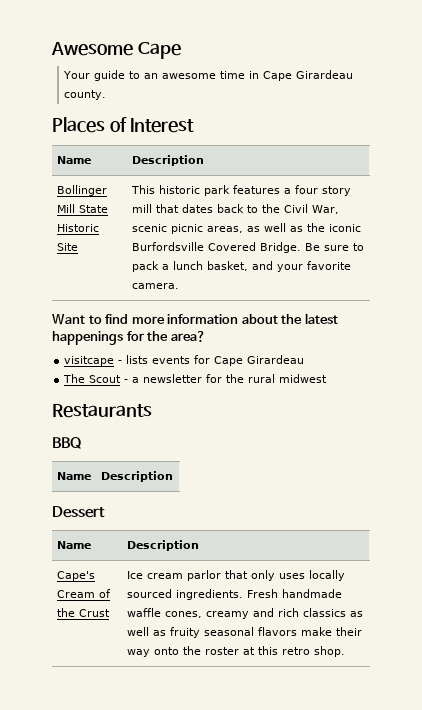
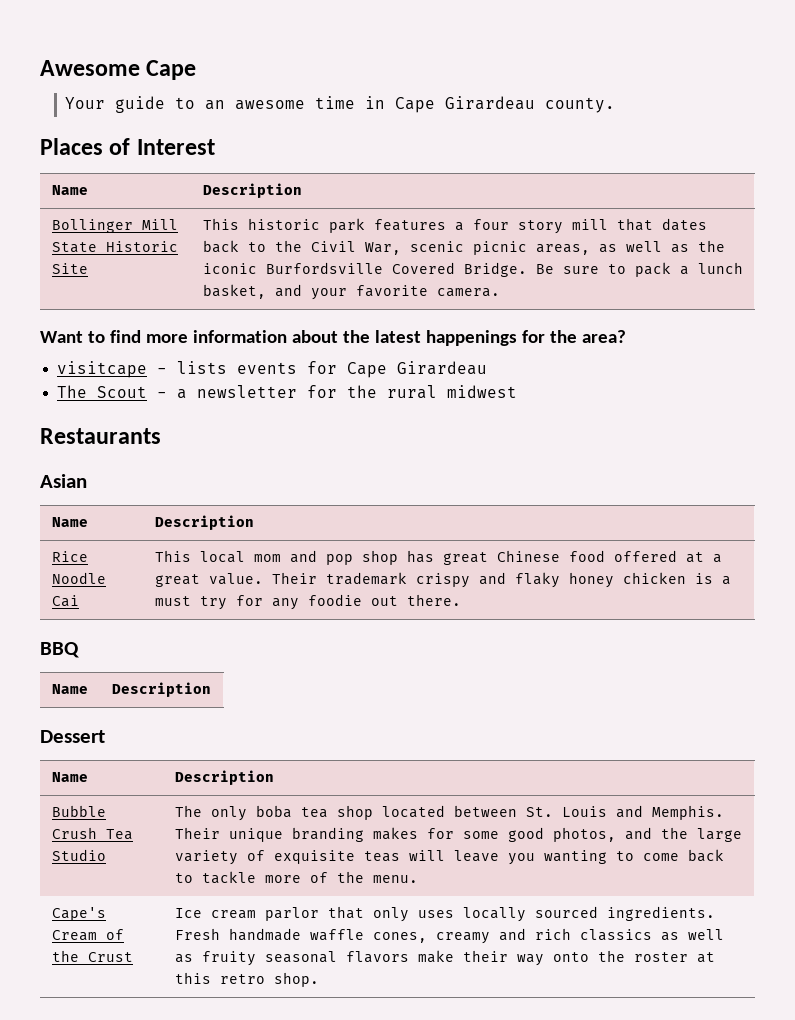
+ Asian
+ Name | Description
+ Rice Noodle Cai | This local mom and pop shop has great Chinese food offered at a great value. Their trademark crispy and flaky honey chicken is a must try for any foodie out there.
+ Bubble Crush Tea Studio | The only boba tea shop located between St. Louis and Memphis. Their unique branding makes for some good photos, and the large variety of exquisite teas will leave you wanting to come back to tackle more of the menu.

